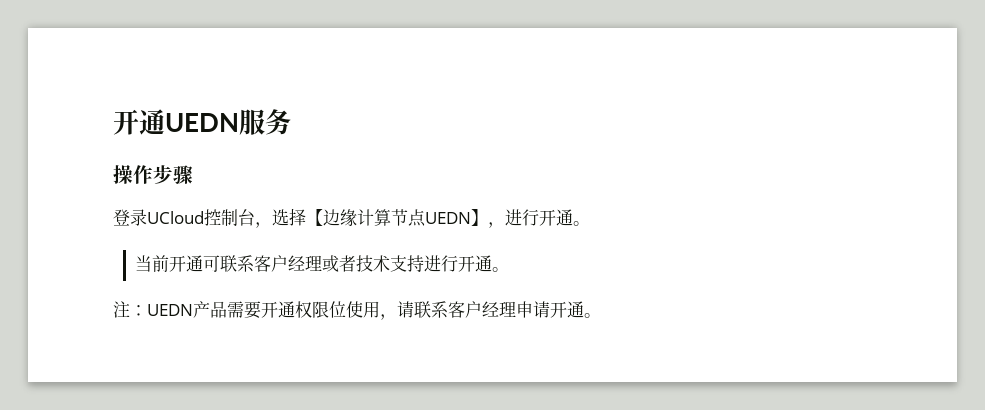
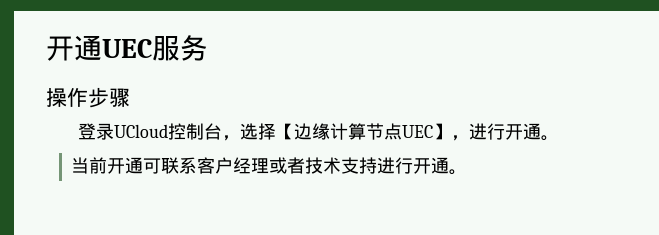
- 开通UEDN服务
+ 开通UEC服务
- 登录UCloud控制台，选择【边缘计算节点UEDN】，进行开通。
+ 登录UCloud控制台，选择【边缘计算节点UEC】，进行开通。
- 注：UEDN产品需要开通权限位使用，请联系客户经理申请开通。

